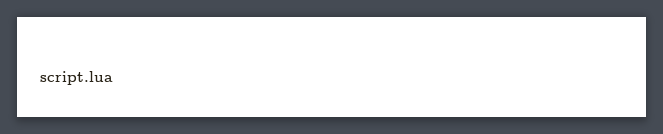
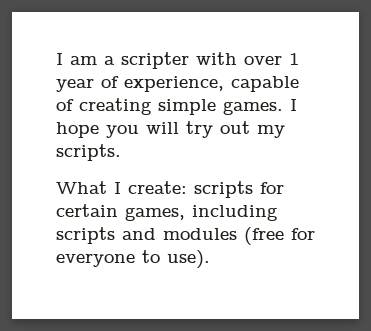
- script.lua
+ I am a scripter with over 1 year of experience, capable of creating simple games. I hope you will try out my scripts.
+ What I create: scripts for certain games, including scripts and modules (free for everyone to use).

